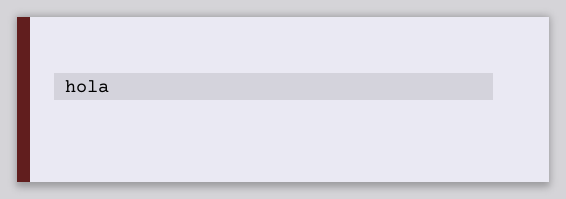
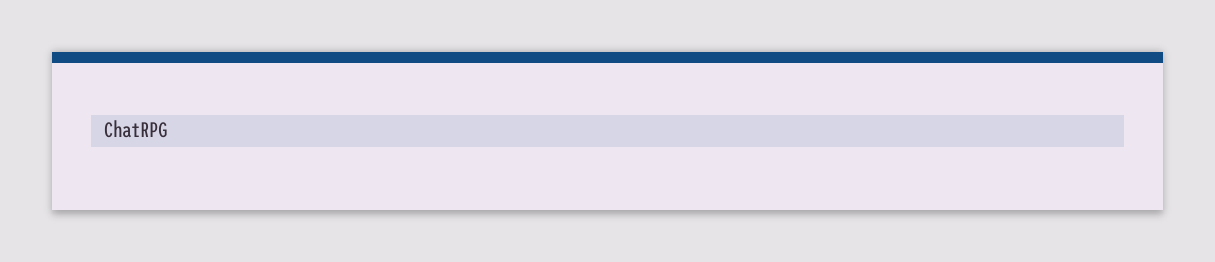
- hola
+ ChatRPG

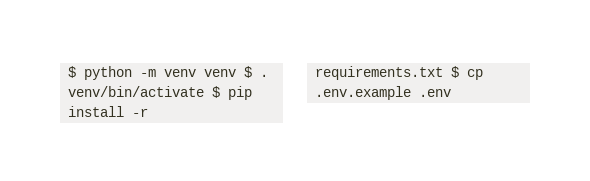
- ChatRPG
+ $ python -m venv venv $ . venv/bin/activate $ pip install -r requirements.txt $ cp .env.example .env

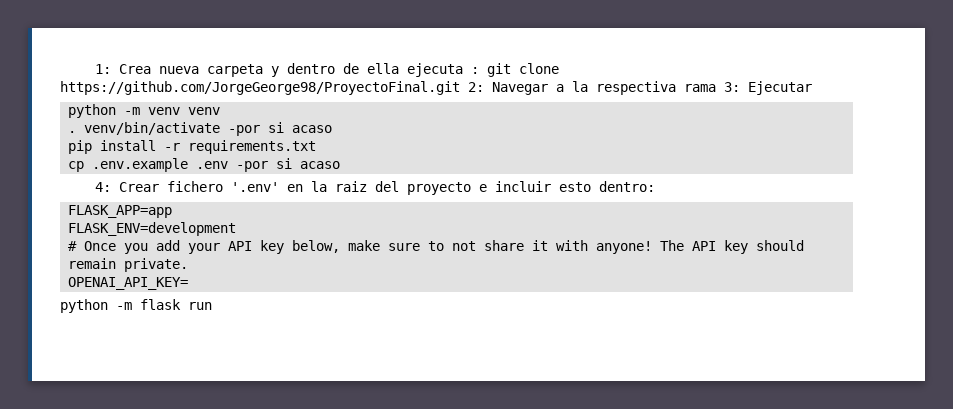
- $ python -m venv venv $ . venv/bin/activate $ pip install -r requirements.txt $ cp .env.example .env
+ 1: Crea nueva carpeta y dentro de ella ejecuta : git clone https://github.com/JorgeGeorge98/ProyectoFinal.git 2: Navegar a la respectiva rama 3: Ejecutar
+ python -m venv venv
+ . venv/bin/activate -por si acaso
+ pip install -r requirements.txt
+ cp .env.example .env -por si acaso
+ 4: Crear fichero '.env' en la raiz del proyecto e incluir esto dentro:
+ FLASK_APP=app
+ FLASK_ENV=development
+ # Once you add your API key below, make sure to not share it with anyone! The API key should remain private.
+ OPENAI_API_KEY=
+ python -m flask run

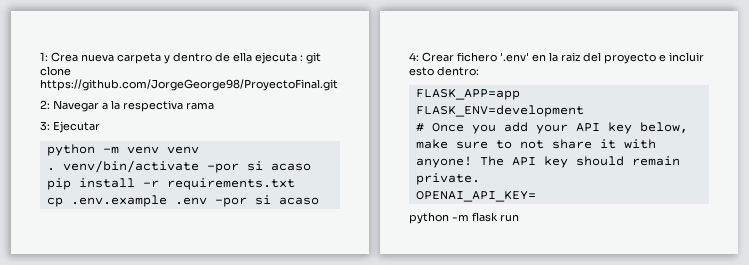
- 1: Crea nueva carpeta y dentro de ella ejecuta : git clone https://github.com/JorgeGeorge98/ProyectoFinal.git 2: Navegar a la respectiva rama 3: Ejecutar
+ 1: Crea nueva carpeta y dentro de ella ejecuta : git clone https://github.com/JorgeGeorge98/ProyectoFinal.git
+ 2: Navegar a la respectiva rama
+ 3: Ejecutar

